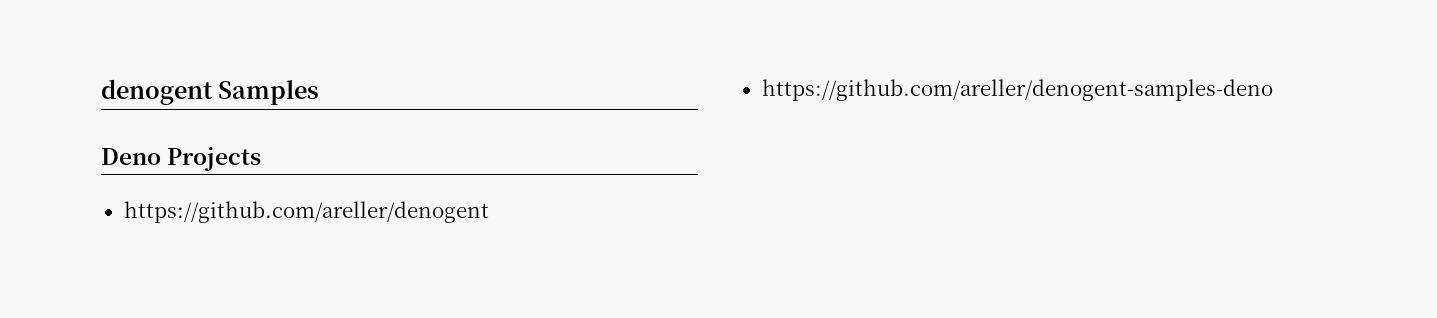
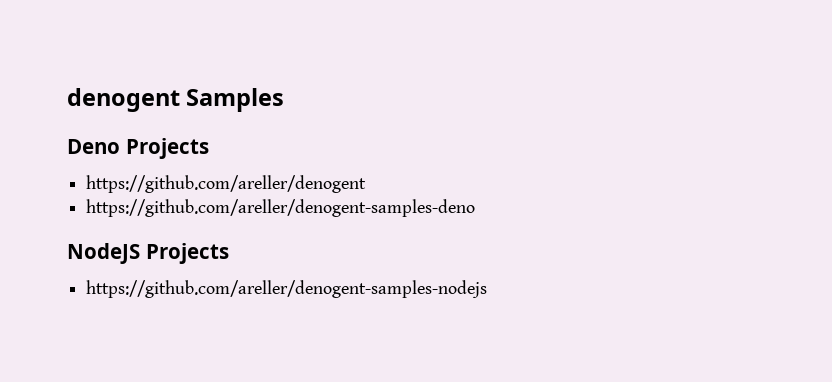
+ NodeJS Projects
+ https://github.com/areller/denogent-samples-nodejs

